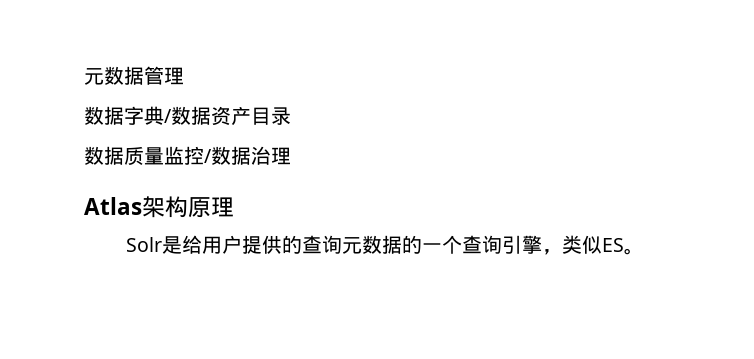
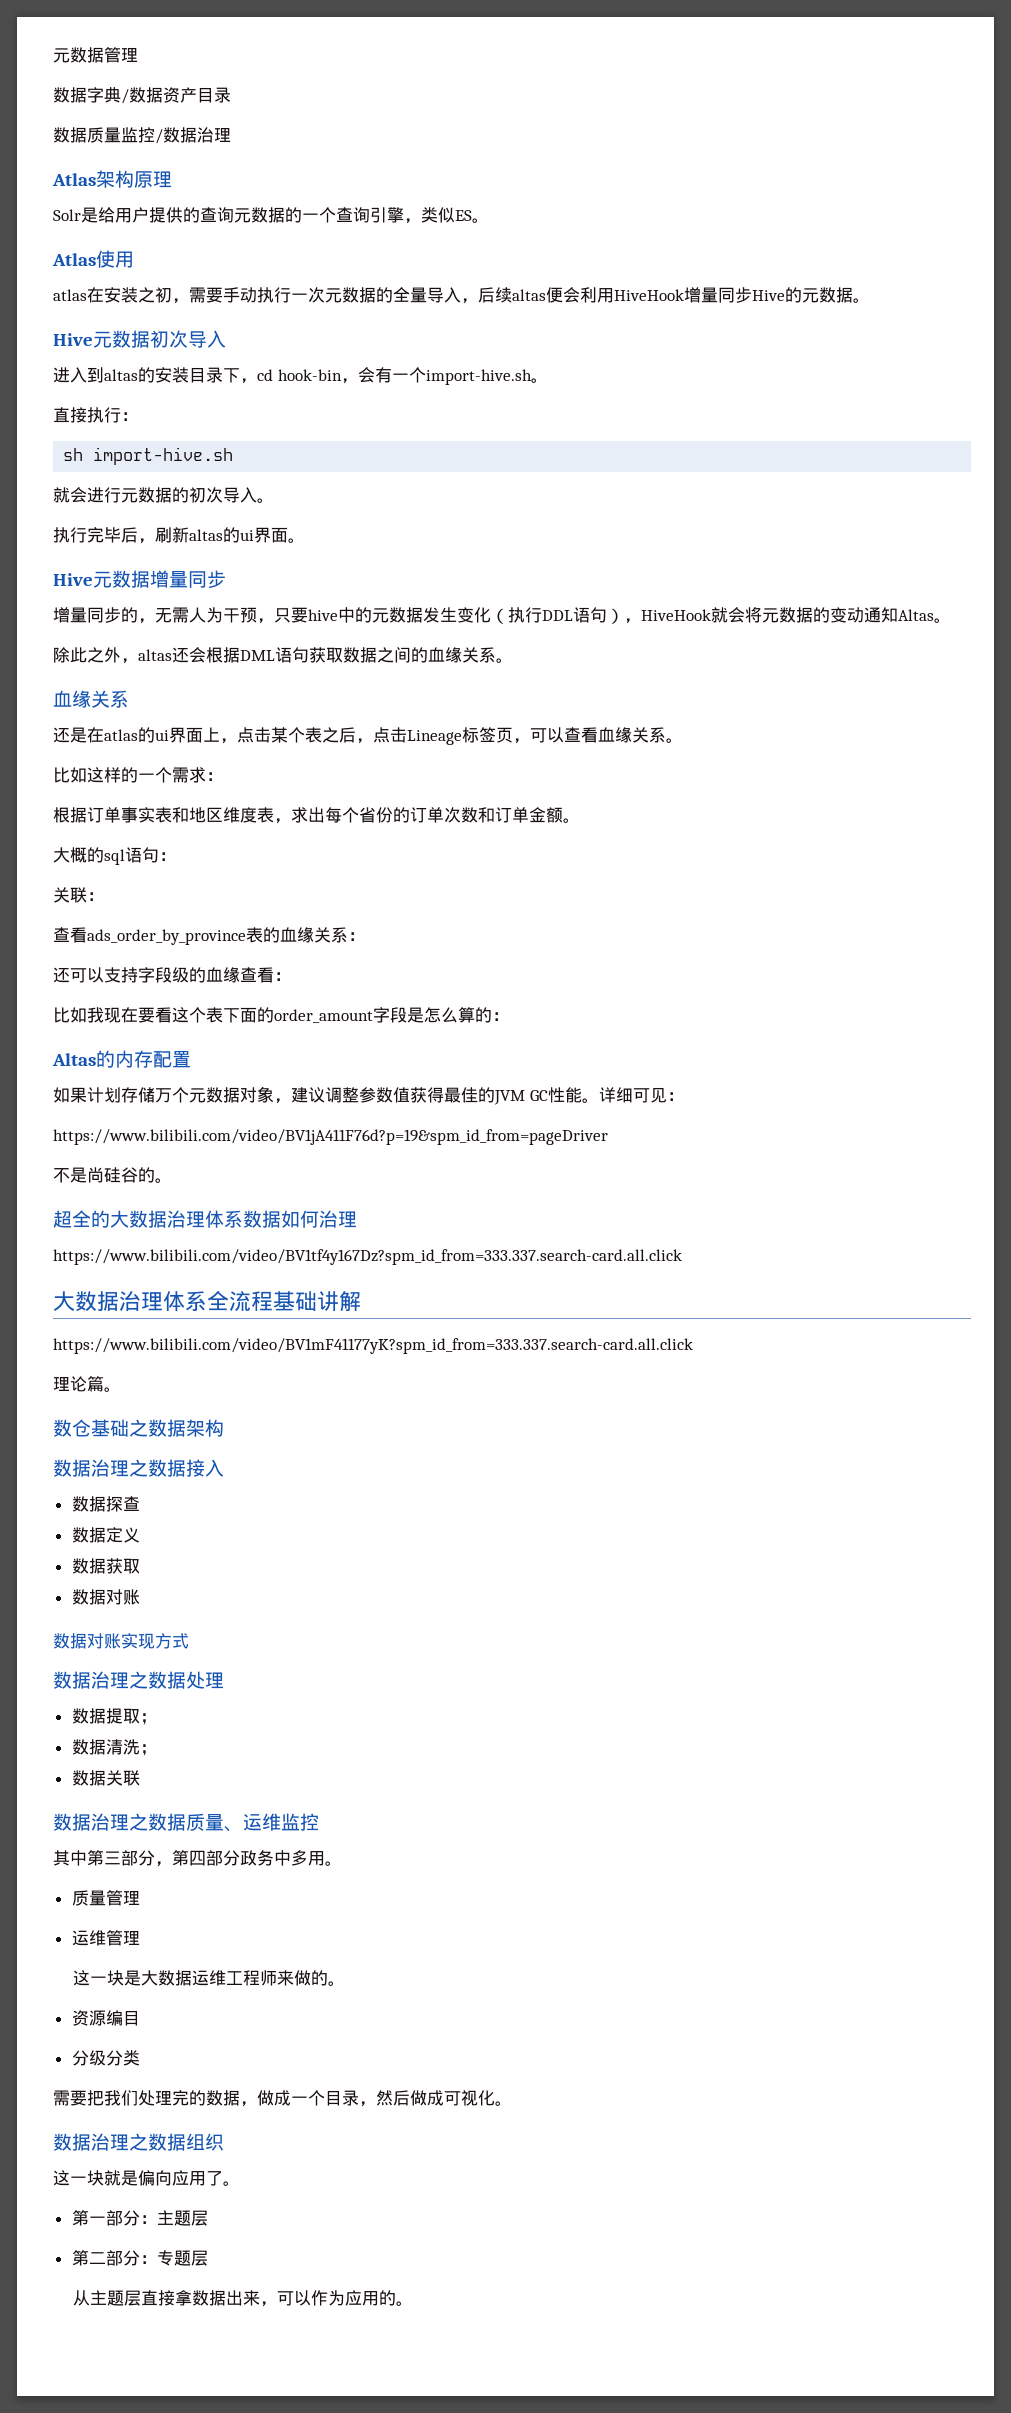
+ Atlas使用
+ atlas在安装之初，需要手动执行一次元数据的全量导入，后续altas便会利用HiveHook增量同步Hive的元数据。
+ Hive元数据初次导入
+ 进入到altas的安装目录下，cd hook-bin，会有一个import-hive.sh。
+ 直接执行：
+ sh import-hive.sh
+ 就会进行元数据的初次导入。
+ 执行完毕后，刷新altas的ui界面。
+ Hive元数据增量同步
+ 增量同步的，无需人为干预，只要hive中的元数据发生变化（执行DDL语句），HiveHook就会将元数据的变动通知Altas。
+ 除此之外，altas还会根据DML语句获取数据之间的血缘关系。
+ 血缘关系
+ 还是在atlas的ui界面上，点击某个表之后，点击Lineage标签页，可以查看血缘关系。
+ 比如这样的一个需求：
+ 根据订单事实表和地区维度表，求出每个省份的订单次数和订单金额。
+ 大概的sql语句：
+ 关联：
+ 查看ads_order_by_province表的血缘关系：
+ 还可以支持字段级的血缘查看：
+ 比如我现在要看这个表下面的order_amount字段是怎么算的：
+ Altas的内存配置
+ 如果计划存储万个元数据对象，建议调整参数值获得最佳的JVM GC性能。详细可见：
+ https://www.bilibili.com/video/BV1jA411F76d?p=19&spm_id_from=pageDriver
+ 不是尚硅谷的。
+ 超全的大数据治理体系数据如何治理
+ https://www.bilibili.com/video/BV1tf4y167Dz?spm_id_from=333.337.search-card.all.click
+ 大数据治理体系全流程基础讲解
+ https://www.bilibili.com/video/BV1mF41177yK?spm_id_from=333.337.search-card.all.click
+ 理论篇。
+ 数仓基础之数据架构
+ 数据治理之数据接入
+ 数据探查
+ 数据定义
+ 数据获取
+ 数据对账
+ 数据对账实现方式
+ 数据治理之数据处理
+ 数据提取；
+ 数据清洗；
+ 数据关联
+ 数据治理之数据质量、运维监控
+ 其中第三部分，第四部分政务中多用。
+ 质量管理
+ 运维管理
+ 这一块是大数据运维工程师来做的。
+ 资源编目
+ 分级分类
+ 需要把我们处理完的数据，做成一个目录，然后做成可视化。
+ 数据治理之数据组织
+ 这一块就是偏向应用了。
+ 第一部分：主题层
+ 第二部分：专题层
+ 从主题层直接拿数据出来，可以作为应用的。

